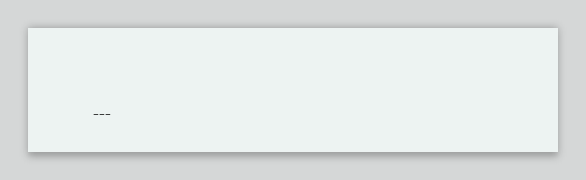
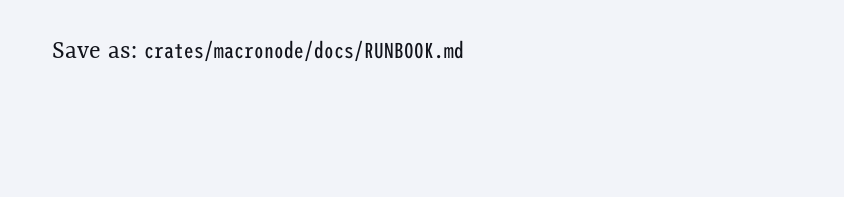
- ---
+ Save as: crates/macronode/docs/RUNBOOK.md

